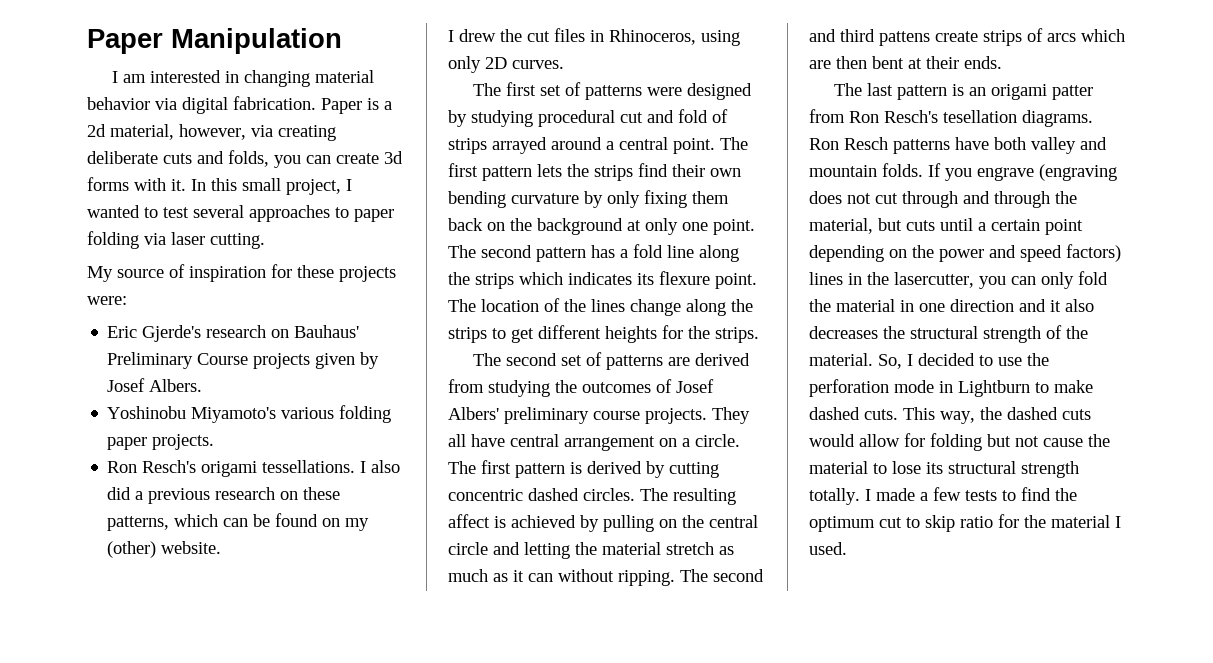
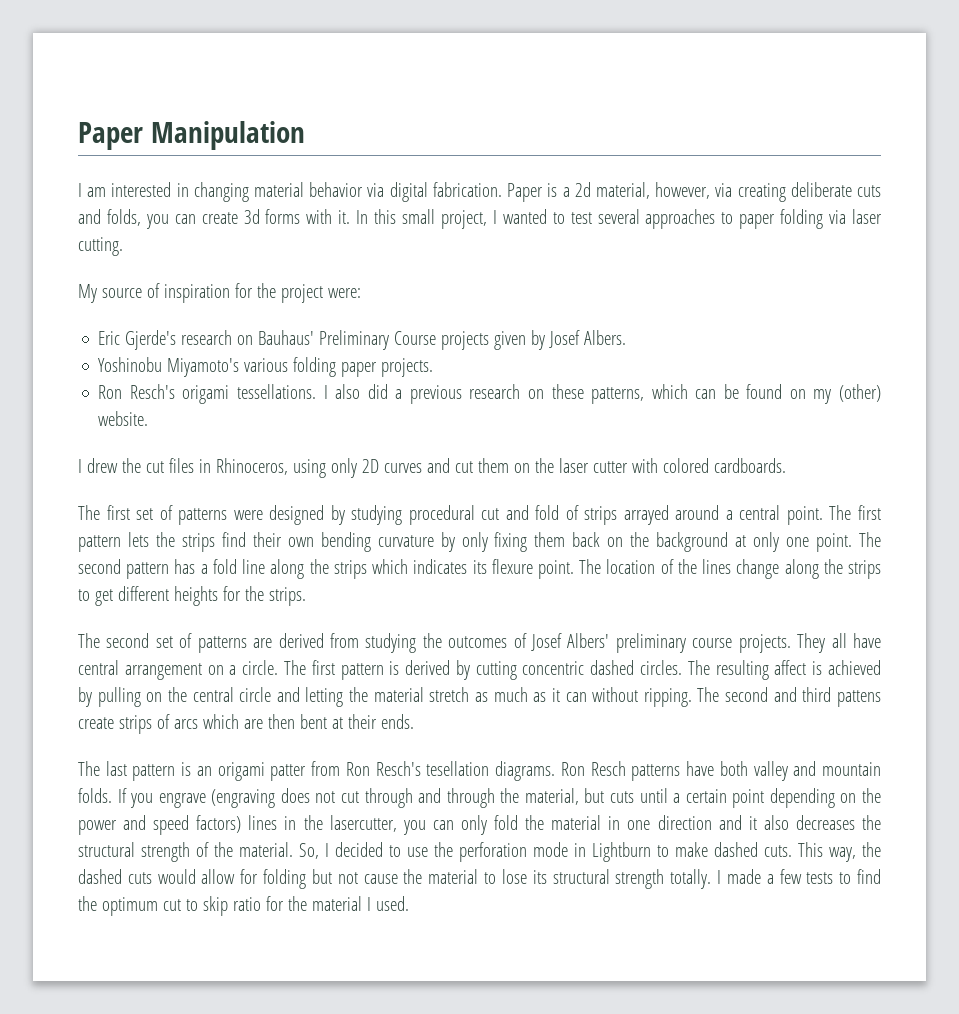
- My source of inspiration for these projects were:
+ My source of inspiration for the project were:
- I drew the cut files in Rhinoceros, using only 2D curves.
+ I drew the cut files in Rhinoceros, using only 2D curves and cut them on the laser cutter with colored cardboards.

